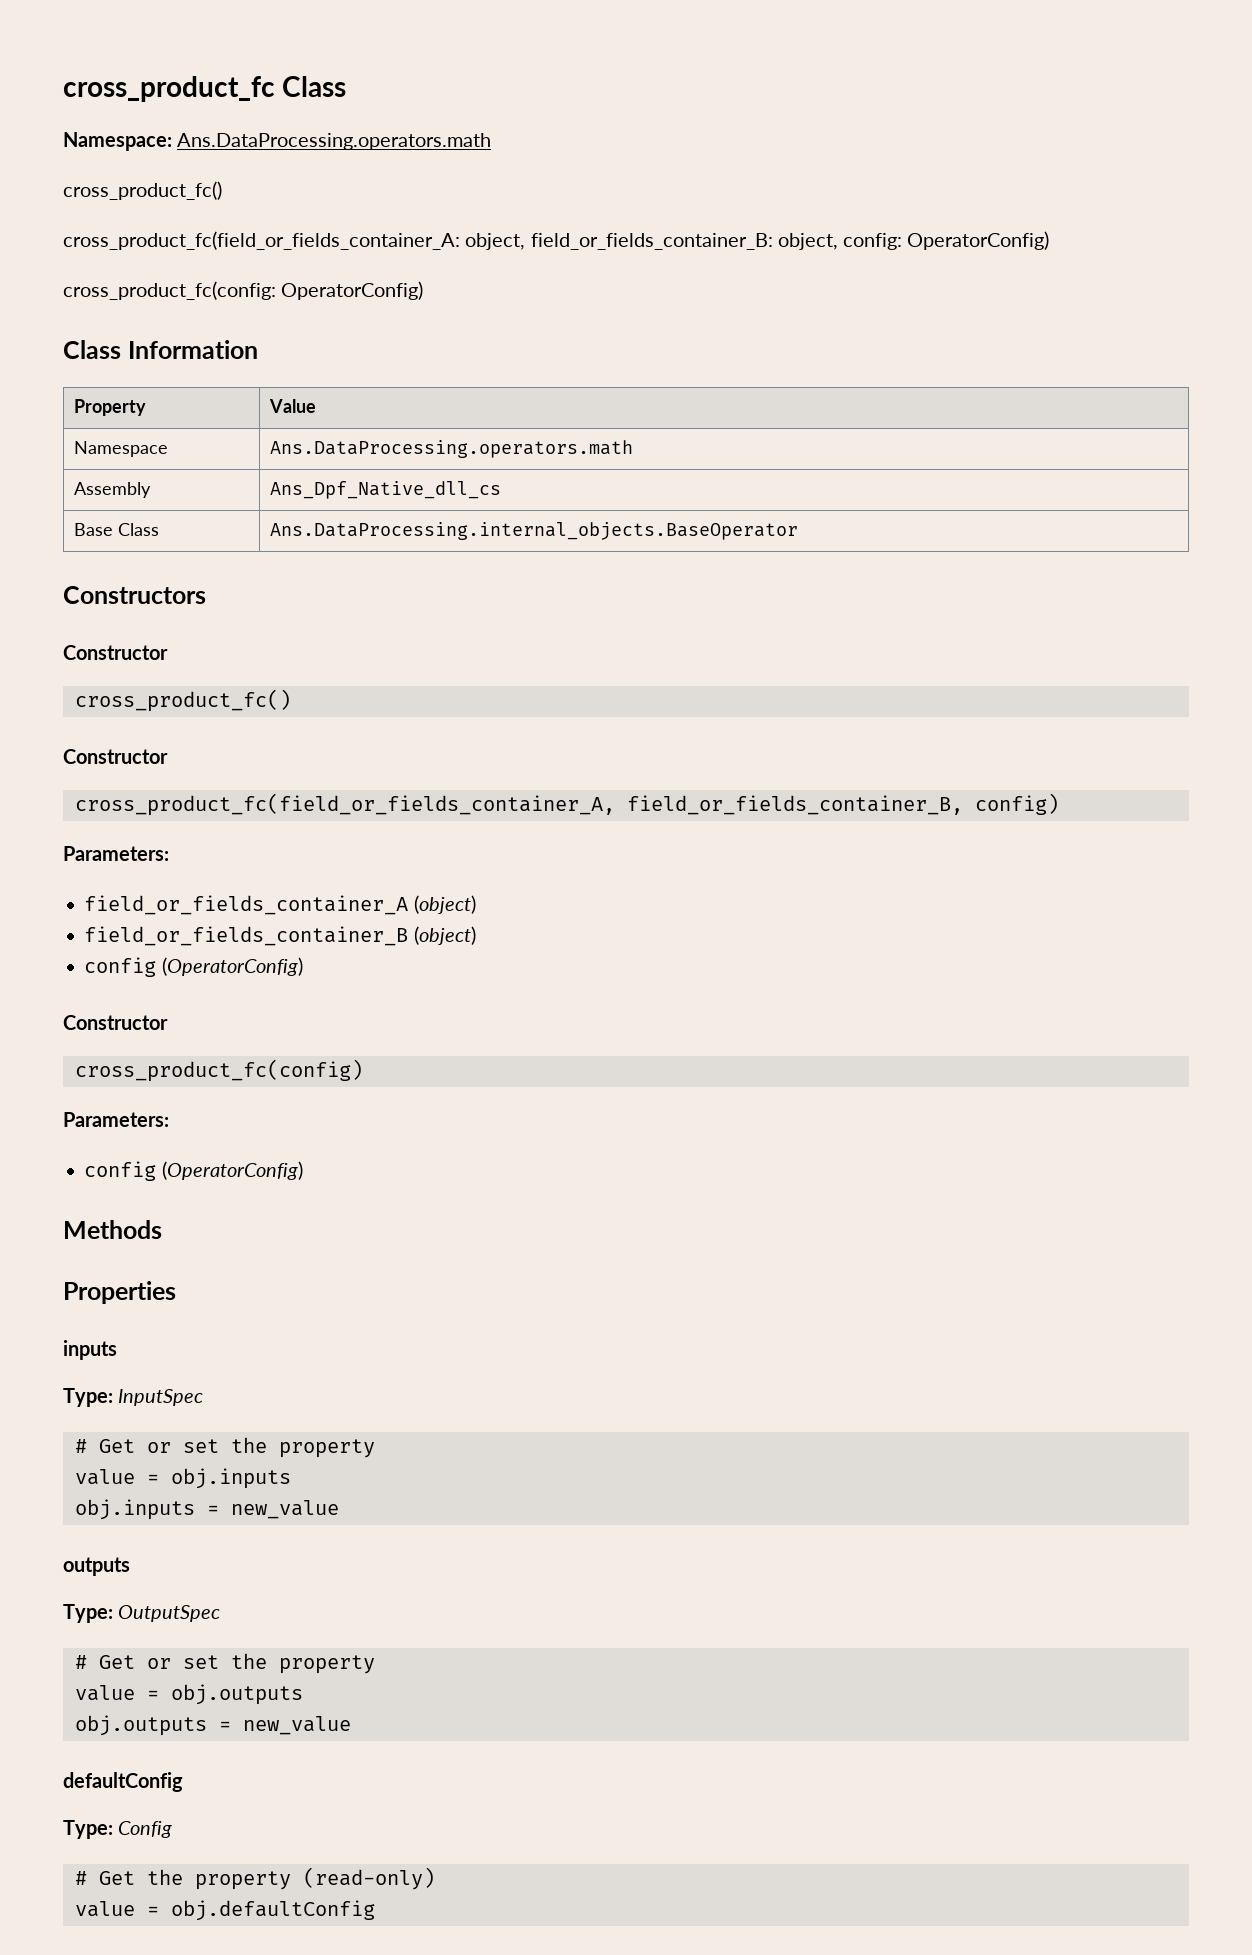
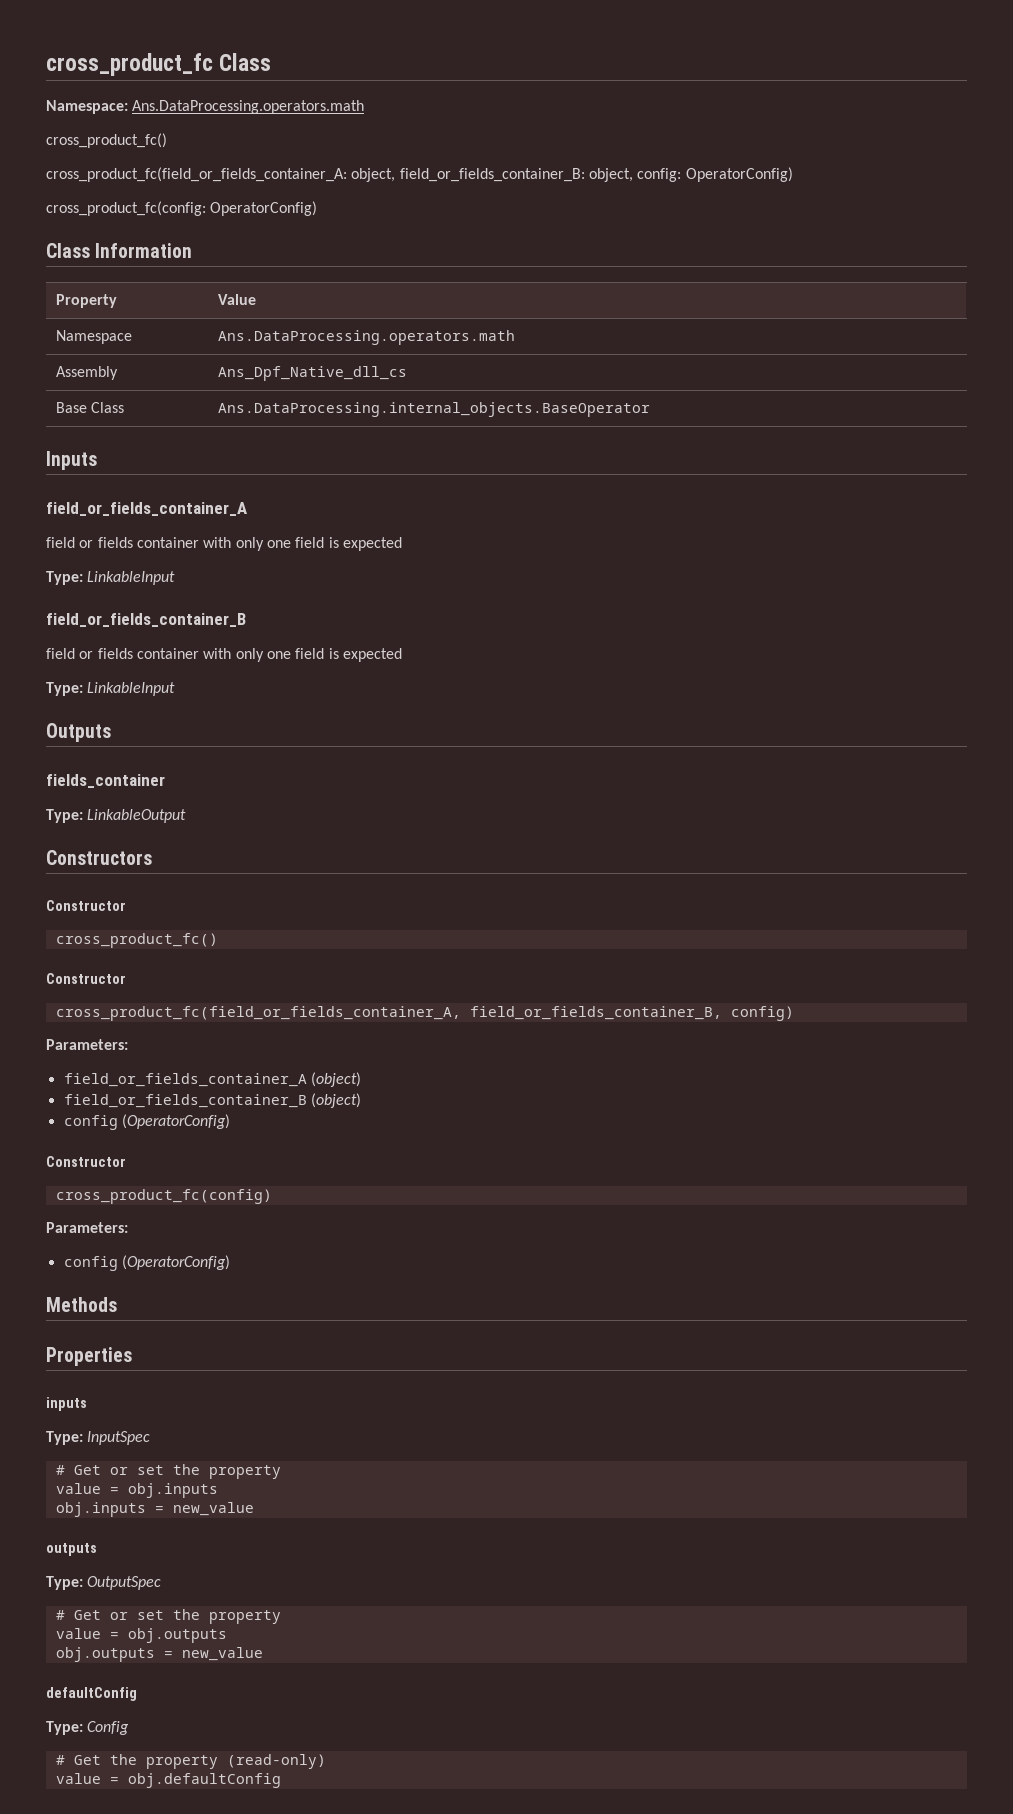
+ Inputs
+ field_or_fields_container_A
+ field or fields container with only one field is expected
+ Type: LinkableInput
+ field_or_fields_container_B
+ field or fields container with only one field is expected
+ Type: LinkableInput
+ Outputs
+ fields_container
+ Type: LinkableOutput

